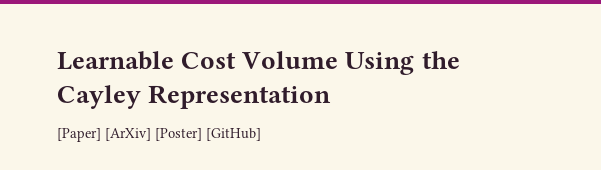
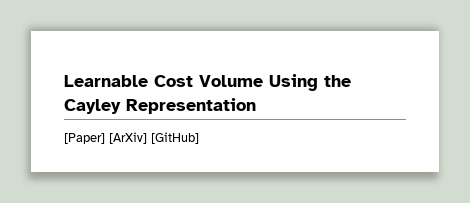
- [Paper] [ArXiv] [Poster] [GitHub]
+ [Paper] [ArXiv] [GitHub]

